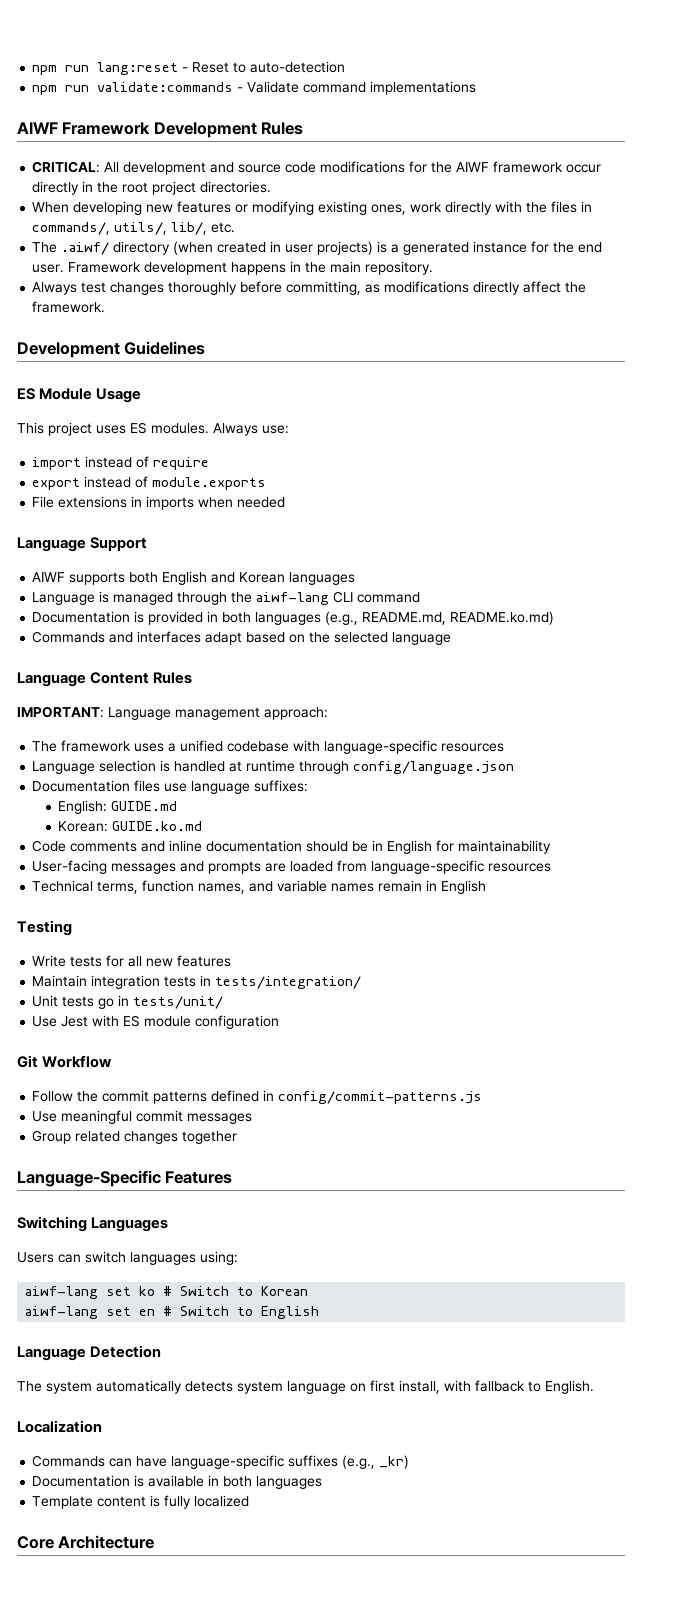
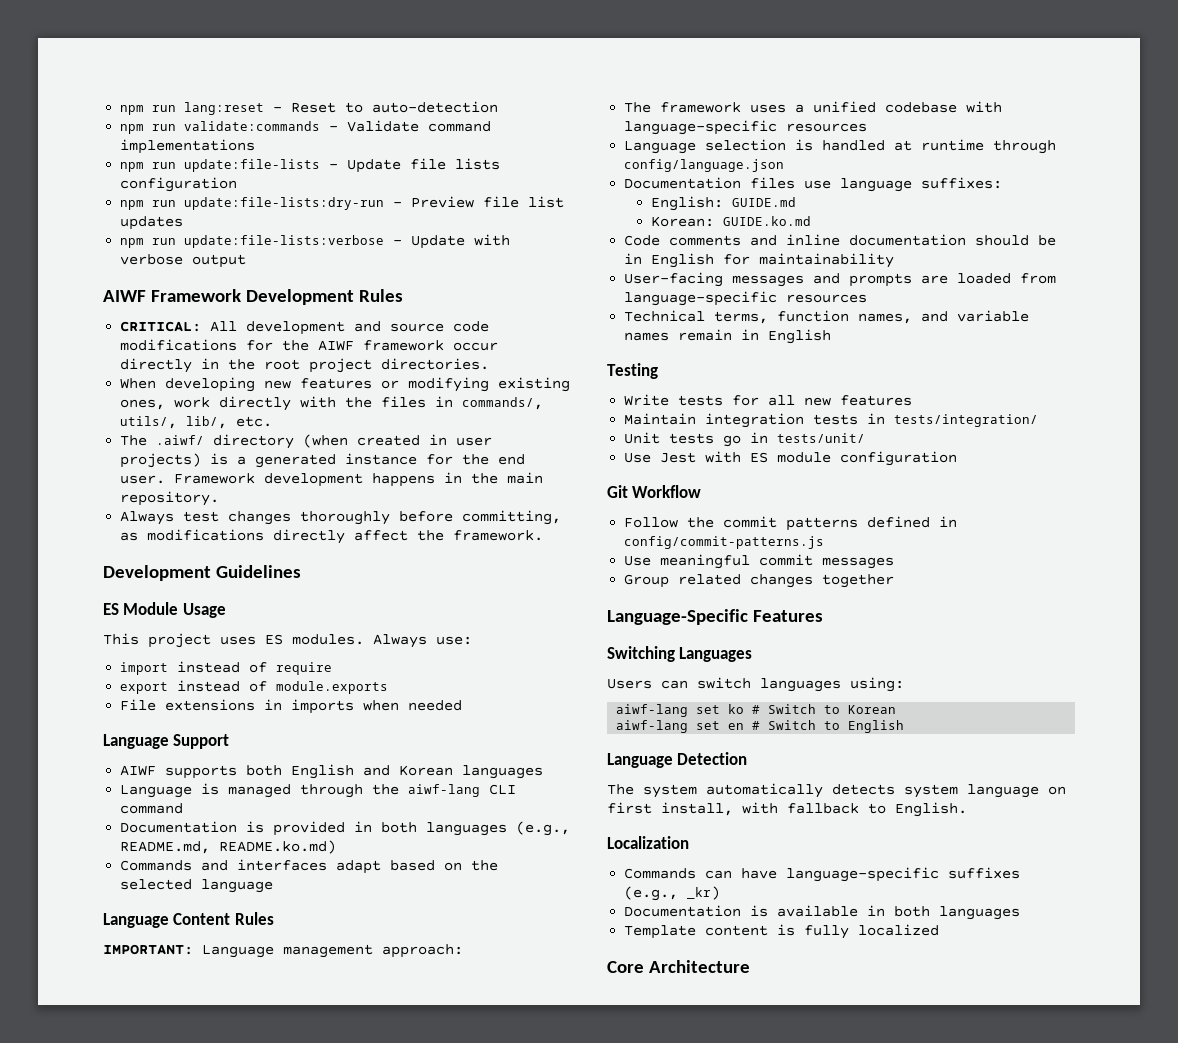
+ npm run update:file-lists - Update file lists configuration
+ npm run update:file-lists:dry-run - Preview file list updates
+ npm run update:file-lists:verbose - Update with verbose output

